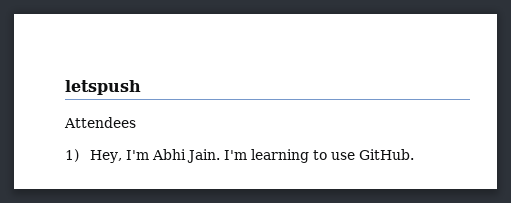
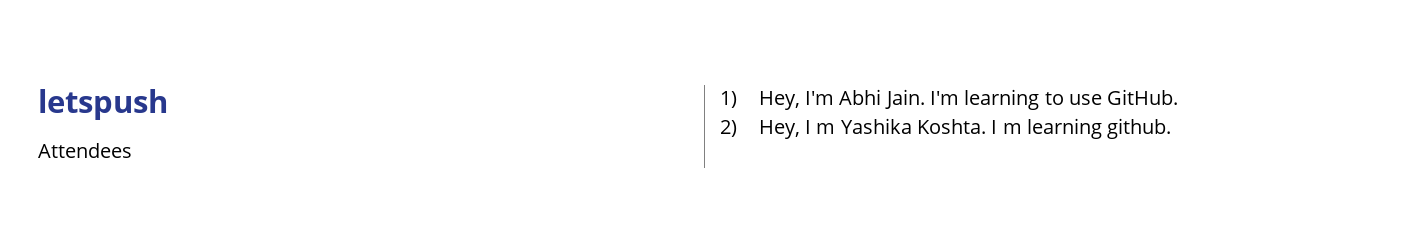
+ 2) Hey, I m Yashika Koshta. I m learning github.

